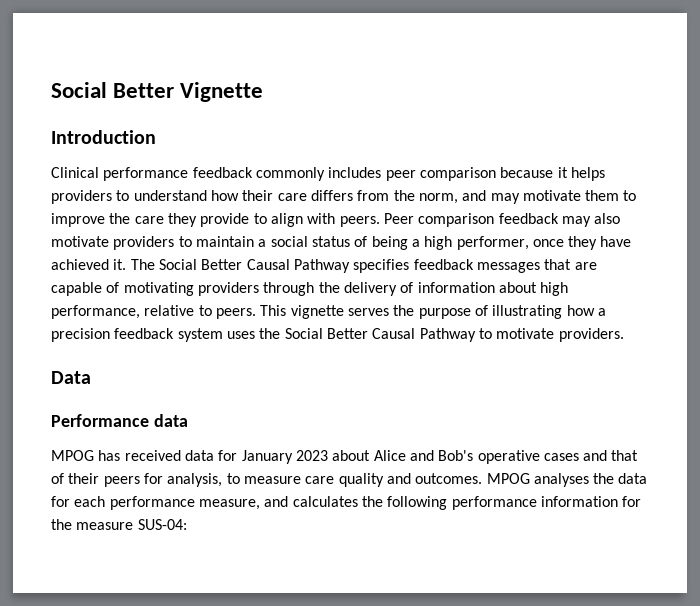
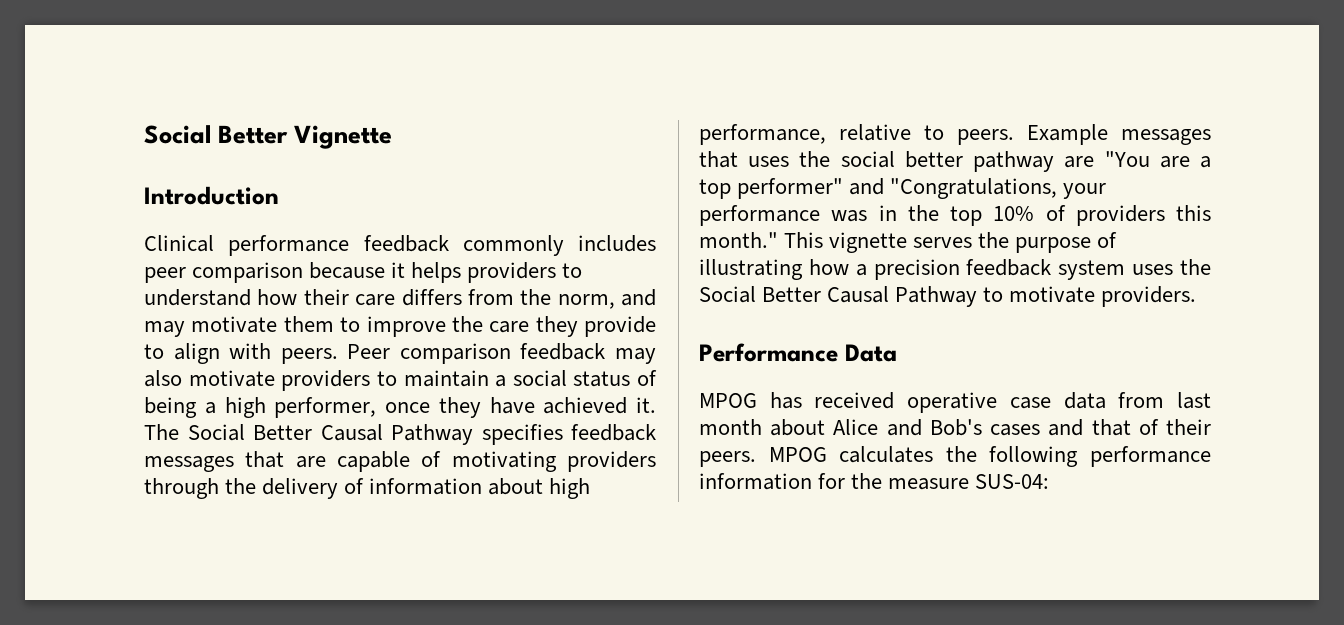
+ Example messages that uses the social better pathway are "You are a top performer" and "Congratulations, your performance was in the top 10% of providers this month."
- Data
+ Performance Data
- Performance data
- MPOG has received data for January 2023 about Alice and Bob's operative cases and that of their peers for analysis, to measure care quality and outcomes. MPOG analyses the data for each performance measure, and calculates the following performance information for the measure SUS-04:
+ MPOG has received operative case data from last month about Alice and Bob's cases and that of their peers. MPOG calculates the following performance information for the measure SUS-04:

